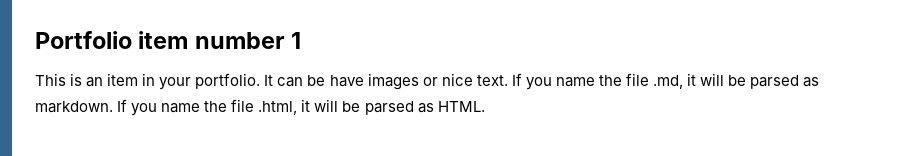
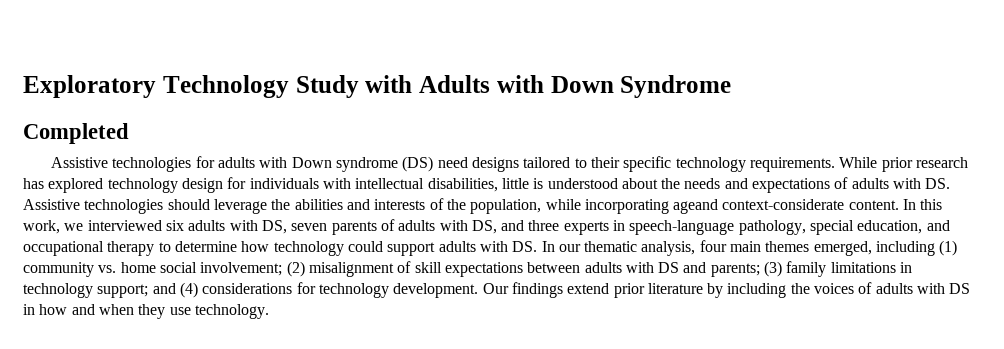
- Portfolio item number 1
- This is an item in your portfolio. It can be have images or nice text. If you name the file .md, it will be parsed as markdown. If you name the file .html, it will be parsed as HTML.
+ Exploratory Technology Study with Adults with Down Syndrome
+ Completed
+ Assistive technologies for adults with Down syndrome (DS) need designs tailored to their specific technology requirements. While prior research has explored technology design for individuals with intellectual disabilities, little is understood about the needs and expectations of adults with DS. Assistive technologies should leverage the abilities and interests of the population, while incorporating ageand context-considerate content. In this work, we interviewed six adults with DS, seven parents of adults with DS, and three experts in speech-language pathology, special education, and occupational therapy to determine how technology could support adults with DS. In our thematic analysis, four main themes emerged, including (1) community vs. home social involvement; (2) misalignment of skill expectations between adults with DS and parents; (3) family limitations in technology support; and (4) considerations for technology development. Our findings extend prior literature by including the voices of adults with DS in how and when they use technology.

